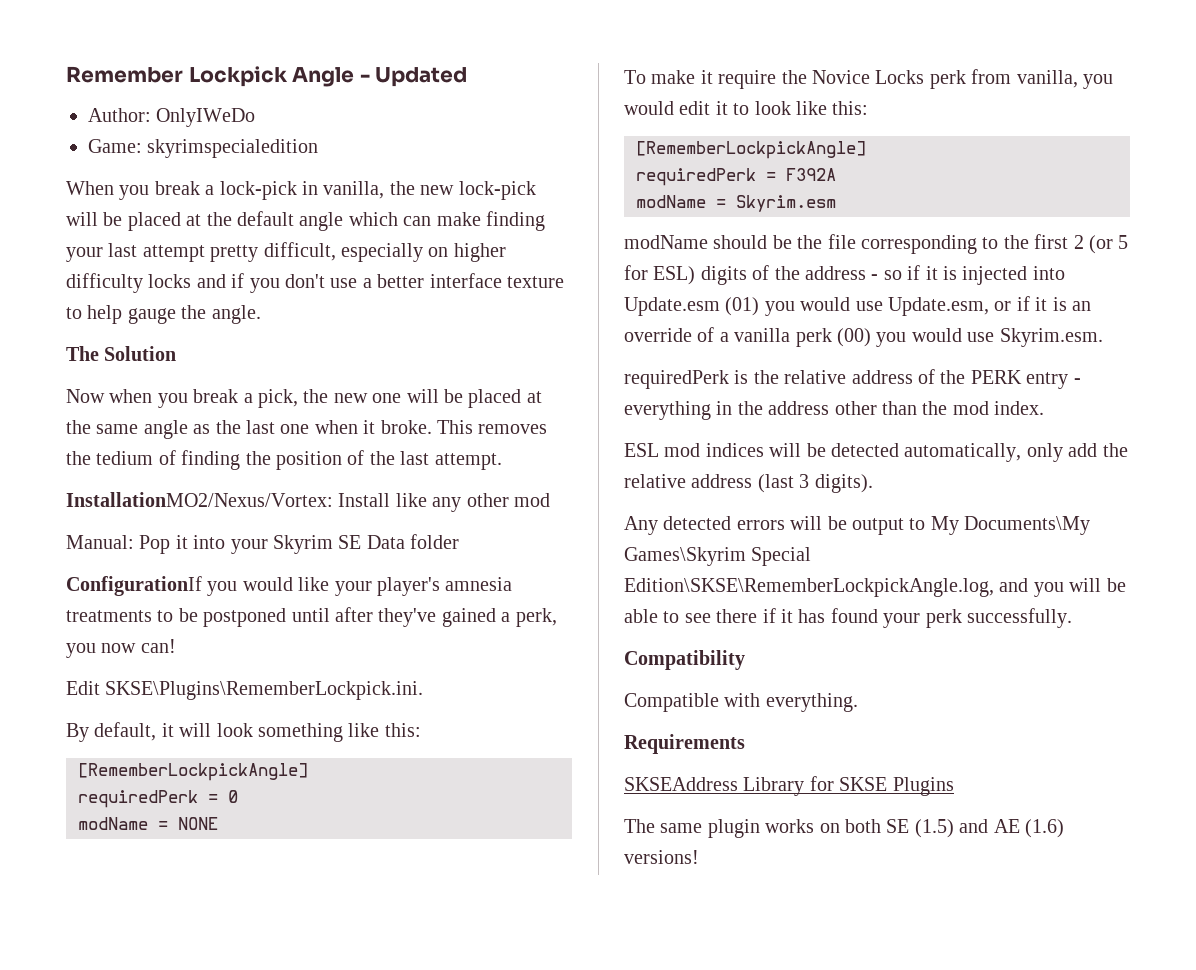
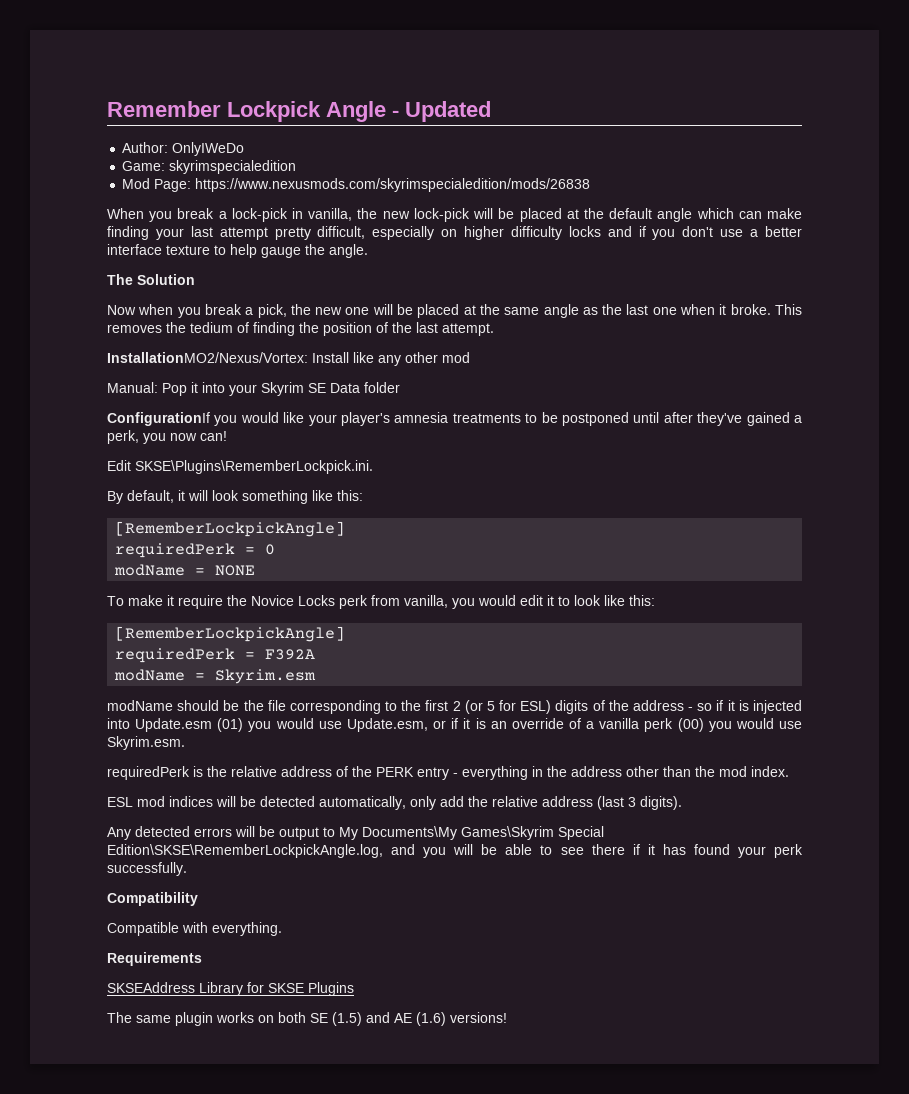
+ Mod Page: https://www.nexusmods.com/skyrimspecialedition/mods/26838

